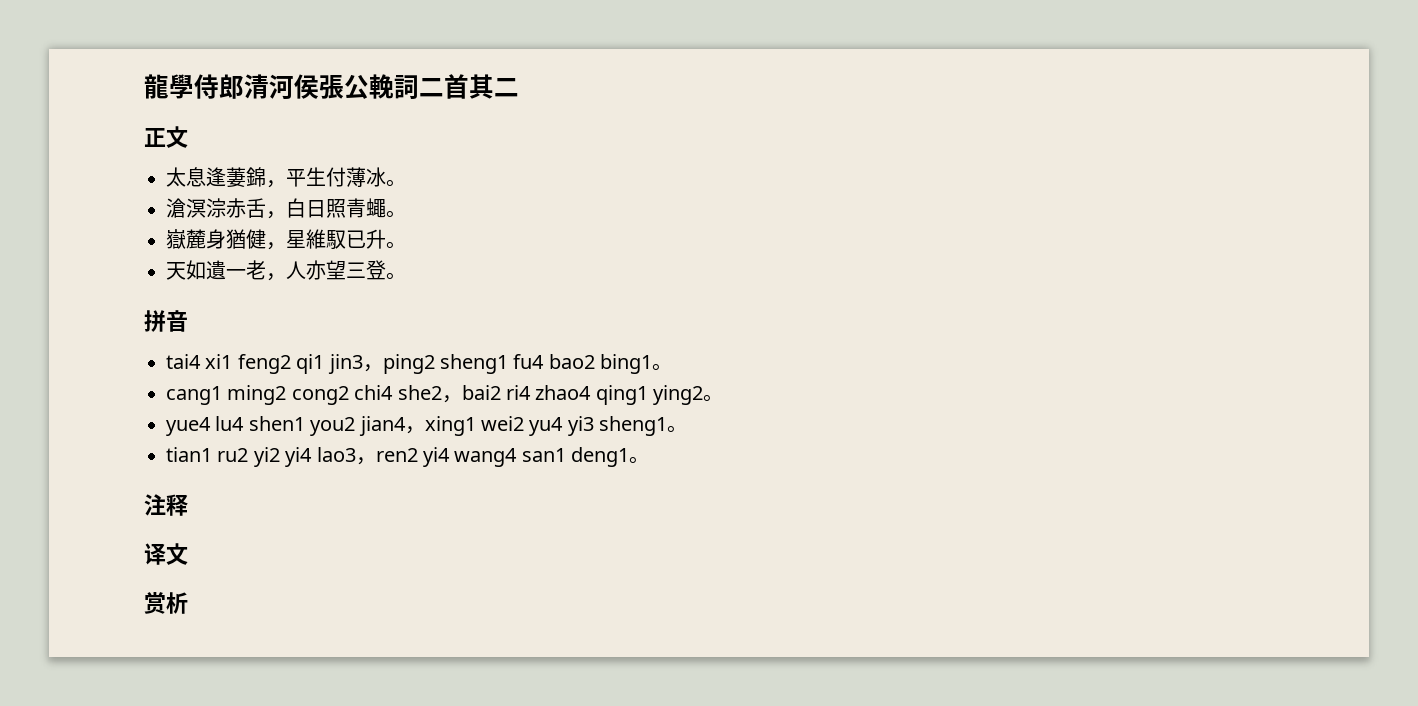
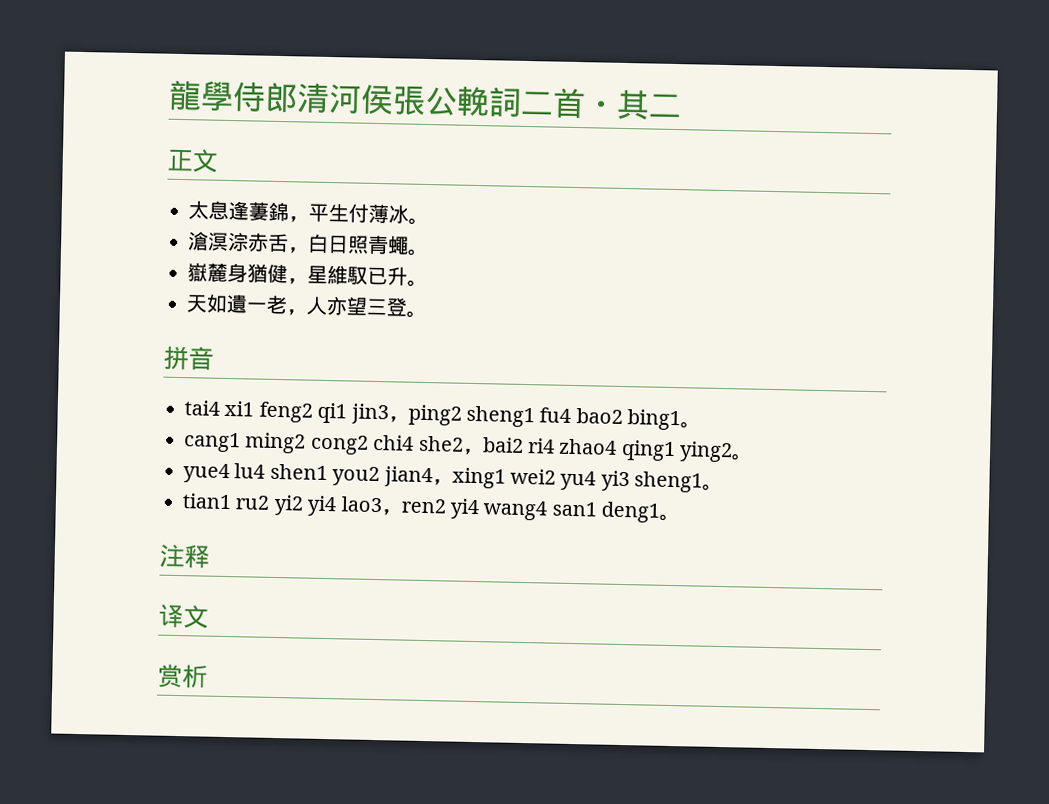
- 龍學侍郎清河侯張公輓詞二首其二
+ 龍學侍郎清河侯張公輓詞二首・其二

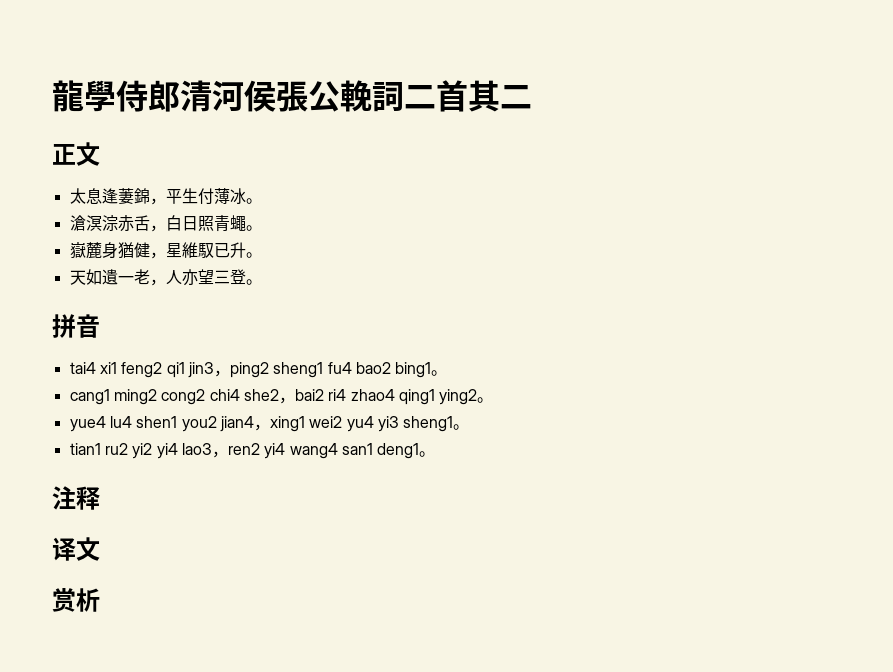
- 龍學侍郎清河侯張公輓詞二首・其二
+ 龍學侍郎清河侯張公輓詞二首其二

